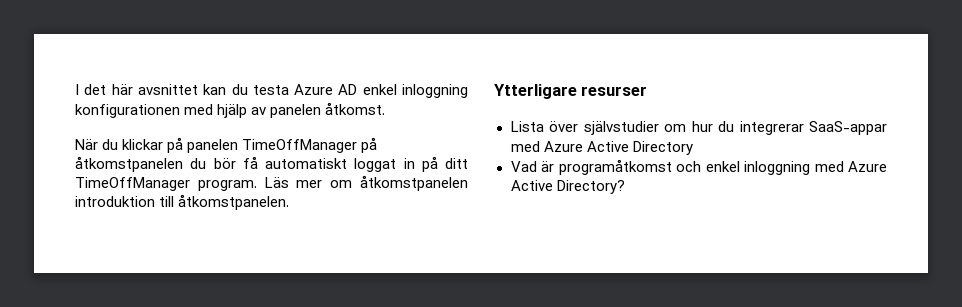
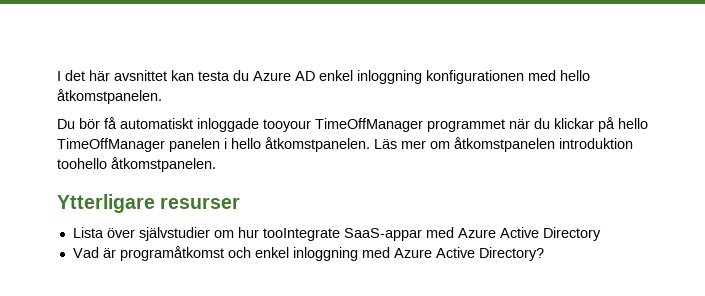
- I det här avsnittet kan du testa Azure AD enkel inloggning konfigurationen med hjälp av panelen åtkomst.
- När du klickar på panelen TimeOffManager på åtkomstpanelen du bör få automatiskt loggat in på ditt TimeOffManager program.
+ I det här avsnittet kan testa du Azure AD enkel inloggning konfigurationen med hello åtkomstpanelen.
+ Du bör få automatiskt inloggade tooyour TimeOffManager programmet när du klickar på hello TimeOffManager panelen i hello åtkomstpanelen.
- Läs mer om åtkomstpanelen introduktion till åtkomstpanelen.
+ Läs mer om åtkomstpanelen introduktion toohello åtkomstpanelen.
- Lista över självstudier om hur du integrerar SaaS-appar med Azure Active Directory
+ Lista över självstudier om hur tooIntegrate SaaS-appar med Azure Active Directory

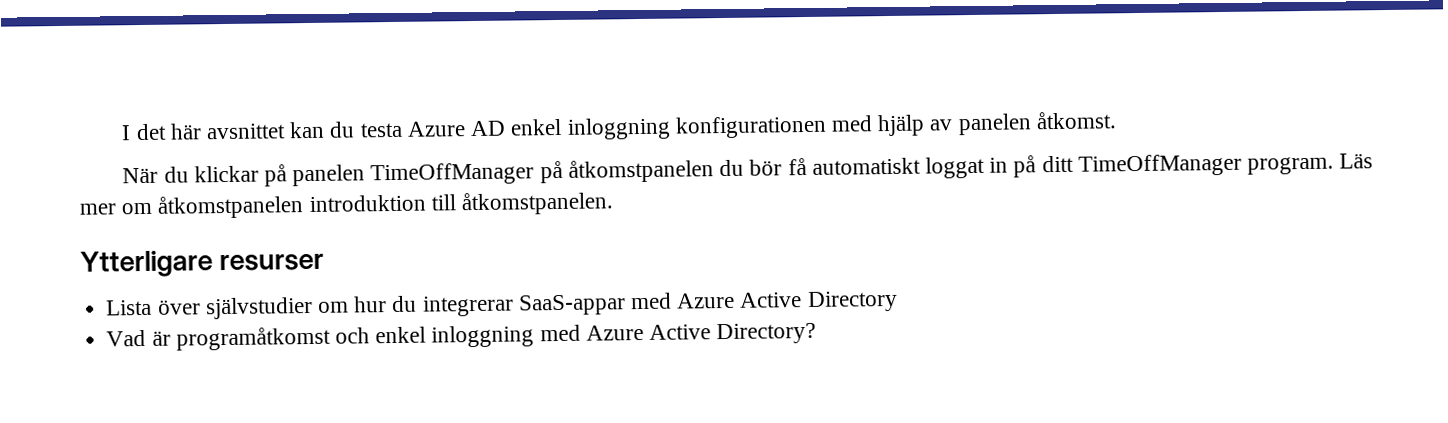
- I det här avsnittet kan testa du Azure AD enkel inloggning konfigurationen med hello åtkomstpanelen.
- Du bör få automatiskt inloggade tooyour TimeOffManager programmet när du klickar på hello TimeOffManager panelen i hello åtkomstpanelen.
+ I det här avsnittet kan du testa Azure AD enkel inloggning konfigurationen med hjälp av panelen åtkomst.
+ När du klickar på panelen TimeOffManager på åtkomstpanelen du bör få automatiskt loggat in på ditt TimeOffManager program.
- Läs mer om åtkomstpanelen introduktion toohello åtkomstpanelen.
+ Läs mer om åtkomstpanelen introduktion till åtkomstpanelen.
- Lista över självstudier om hur tooIntegrate SaaS-appar med Azure Active Directory
+ Lista över självstudier om hur du integrerar SaaS-appar med Azure Active Directory

